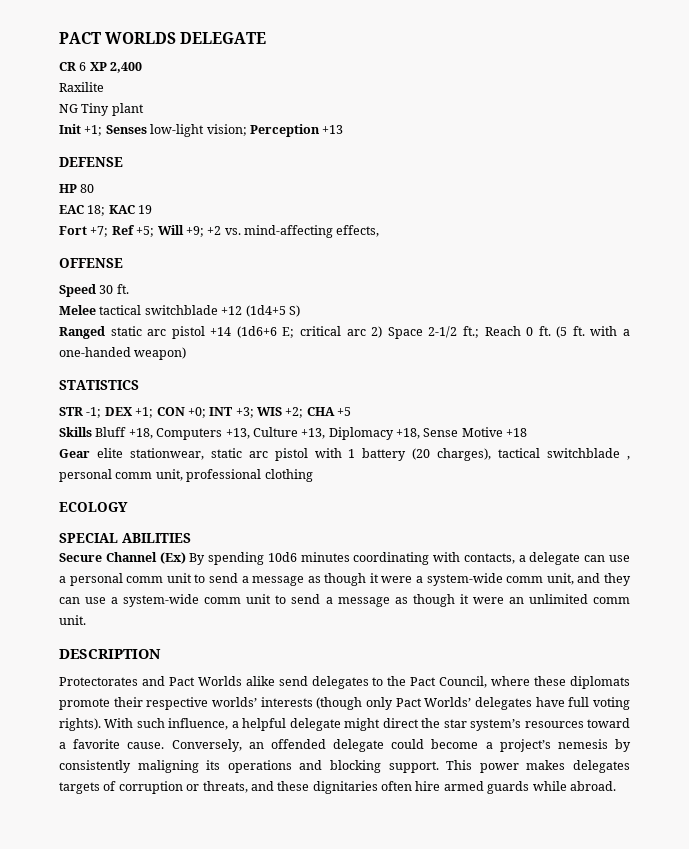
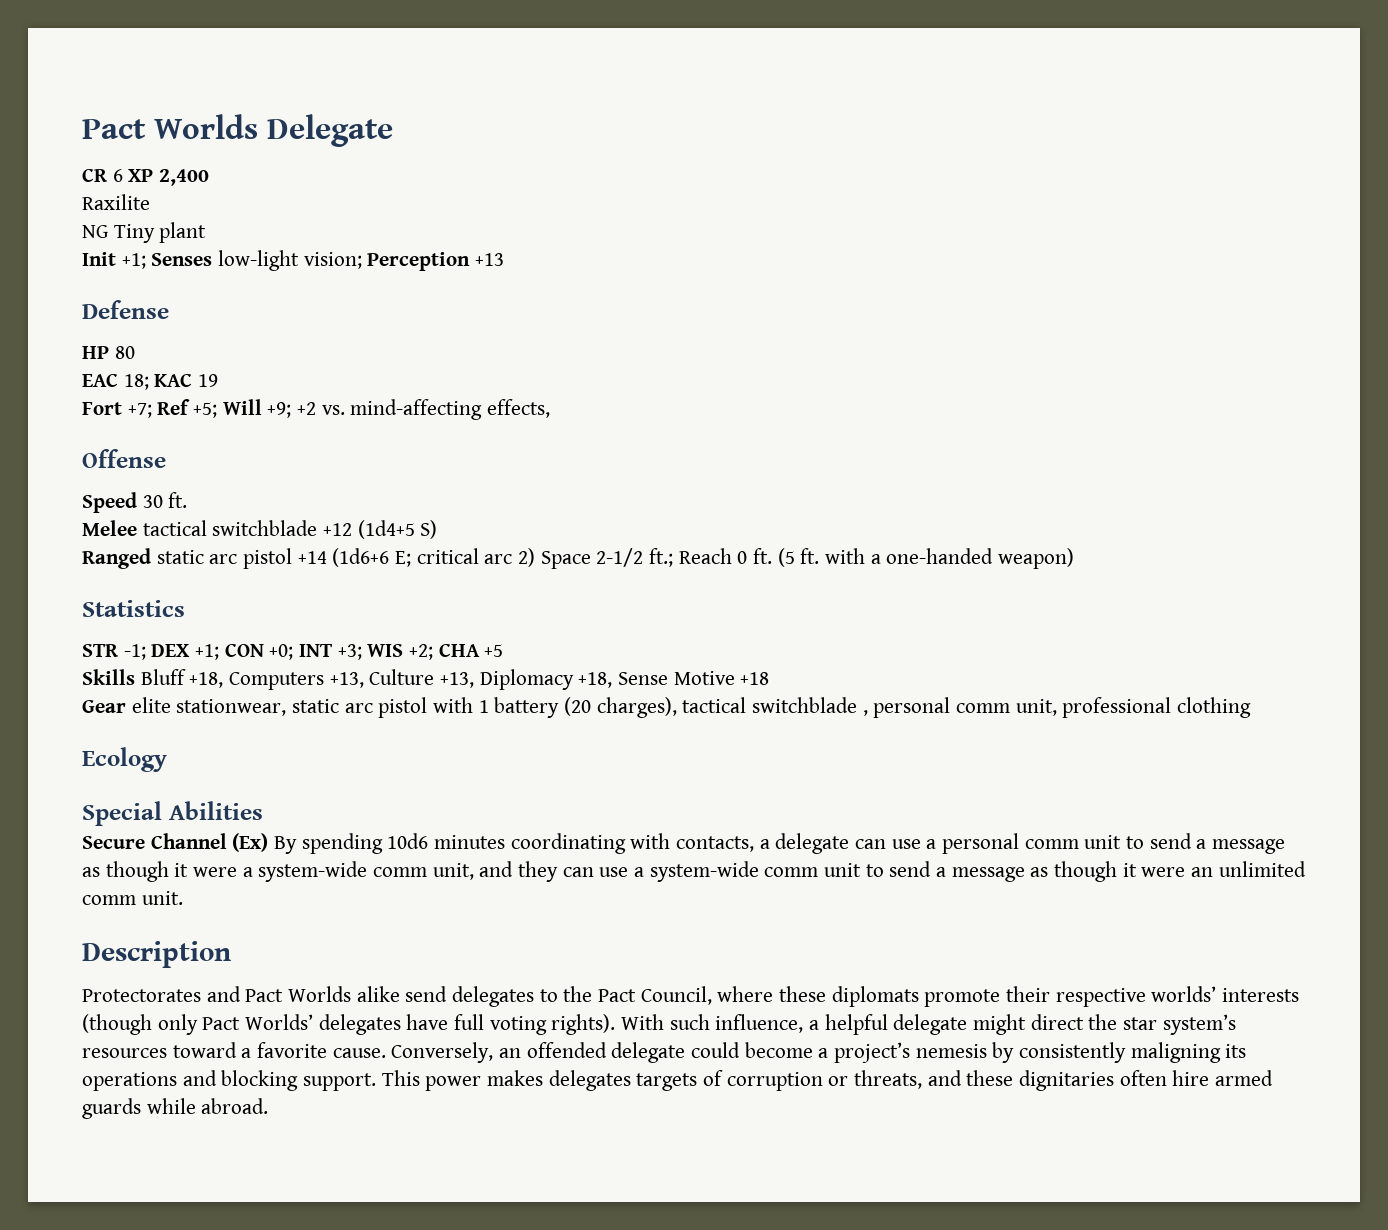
- PACT WORLDS DELEGATE
+ Pact Worlds Delegate
- DEFENSE
+ Defense
- OFFENSE
+ Offense
- STATISTICS
+ Statistics
- ECOLOGY
- SPECIAL ABILITIES
+ Ecology
+ Special Abilities
- DESCRIPTION
+ Description

